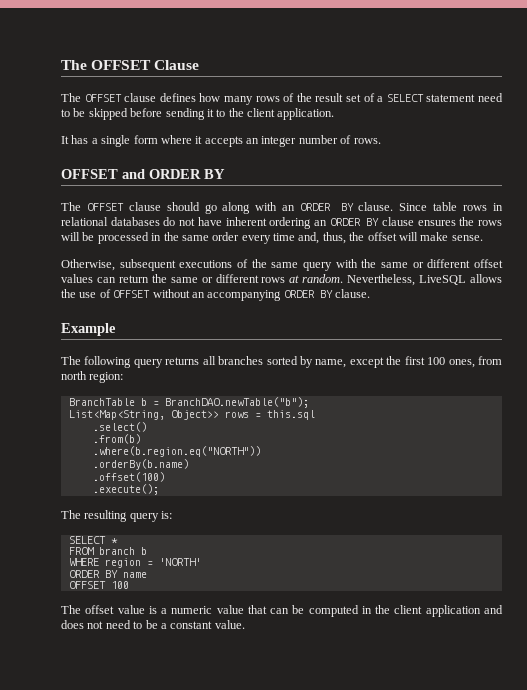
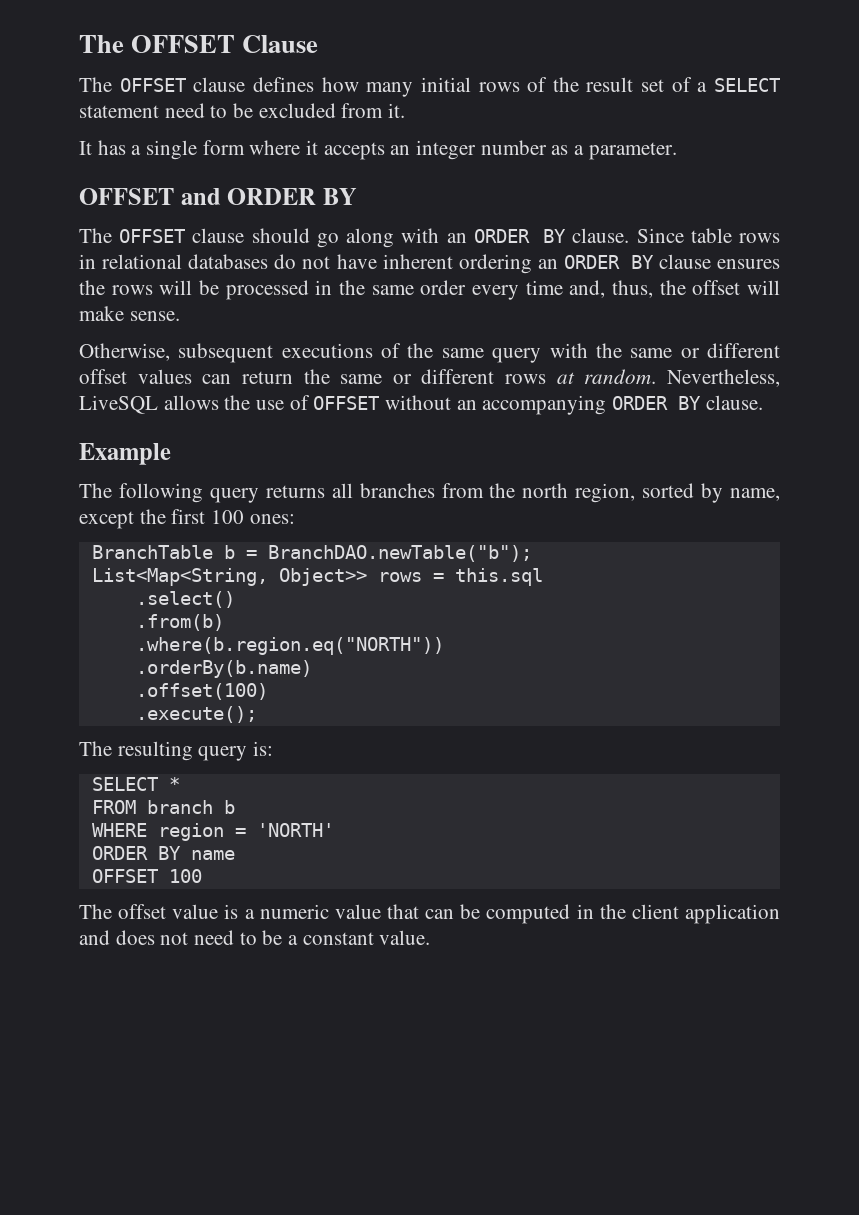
- The OFFSET clause defines how many rows of the result set of a SELECT statement need to be skipped before sending it to the client application.
+ The OFFSET clause defines how many initial rows of the result set of a SELECT statement need to be excluded from it.
- It has a single form where it accepts an integer number of rows.
+ It has a single form where it accepts an integer number as a parameter.
- The following query returns all branches sorted by name, except the first 100 ones, from north region:
+ The following query returns all branches from the north region, sorted by name, except the first 100 ones:

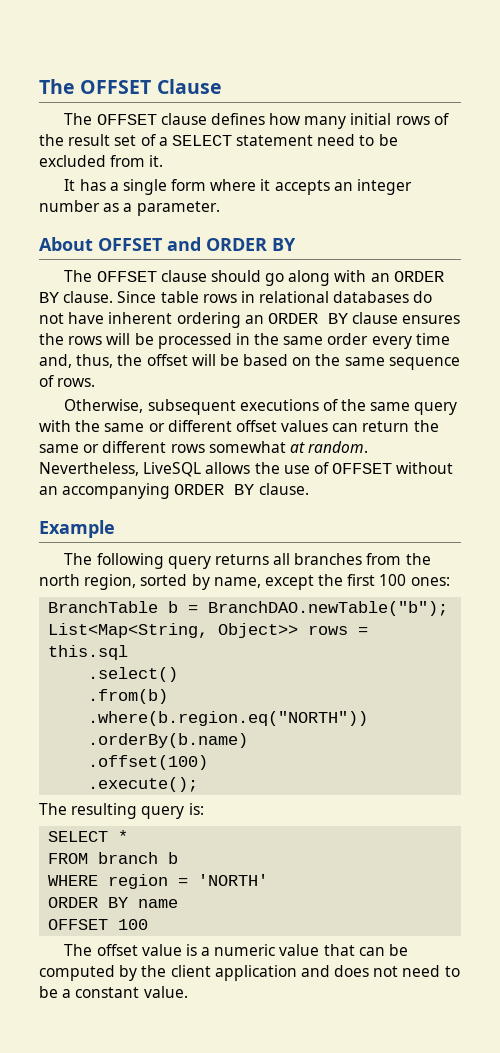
- OFFSET and ORDER BY
+ About OFFSET and ORDER BY
- Since table rows in relational databases do not have inherent ordering an ORDER BY clause ensures the rows will be processed in the same order every time and, thus, the offset will make sense.
+ Since table rows in relational databases do not have inherent ordering an ORDER BY clause ensures the rows will be processed in the same order every time and, thus, the offset will be based on the same sequence of rows.
- Otherwise, subsequent executions of the same query with the same or different offset values can return the same or different rows at random.
+ Otherwise, subsequent executions of the same query with the same or different offset values can return the same or different rows somewhat at random.
- The offset value is a numeric value that can be computed in the client application and does not need to be a constant value.
+ The offset value is a numeric value that can be computed by the client application and does not need to be a constant value.

